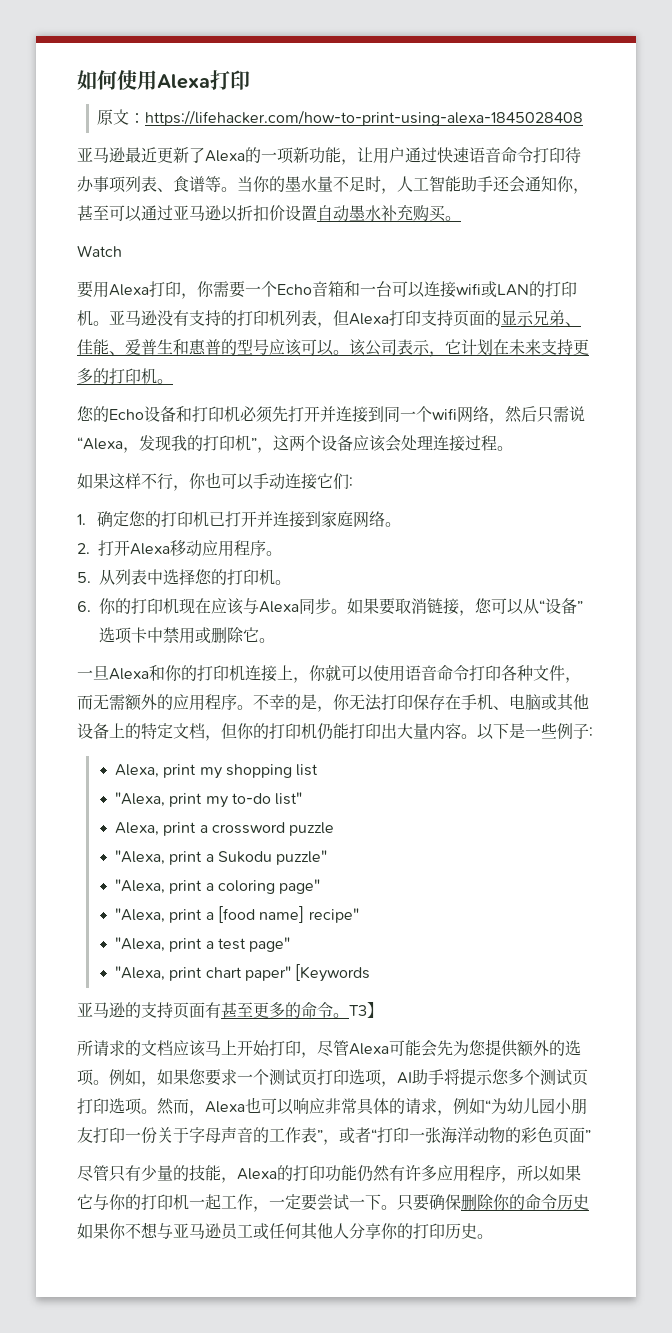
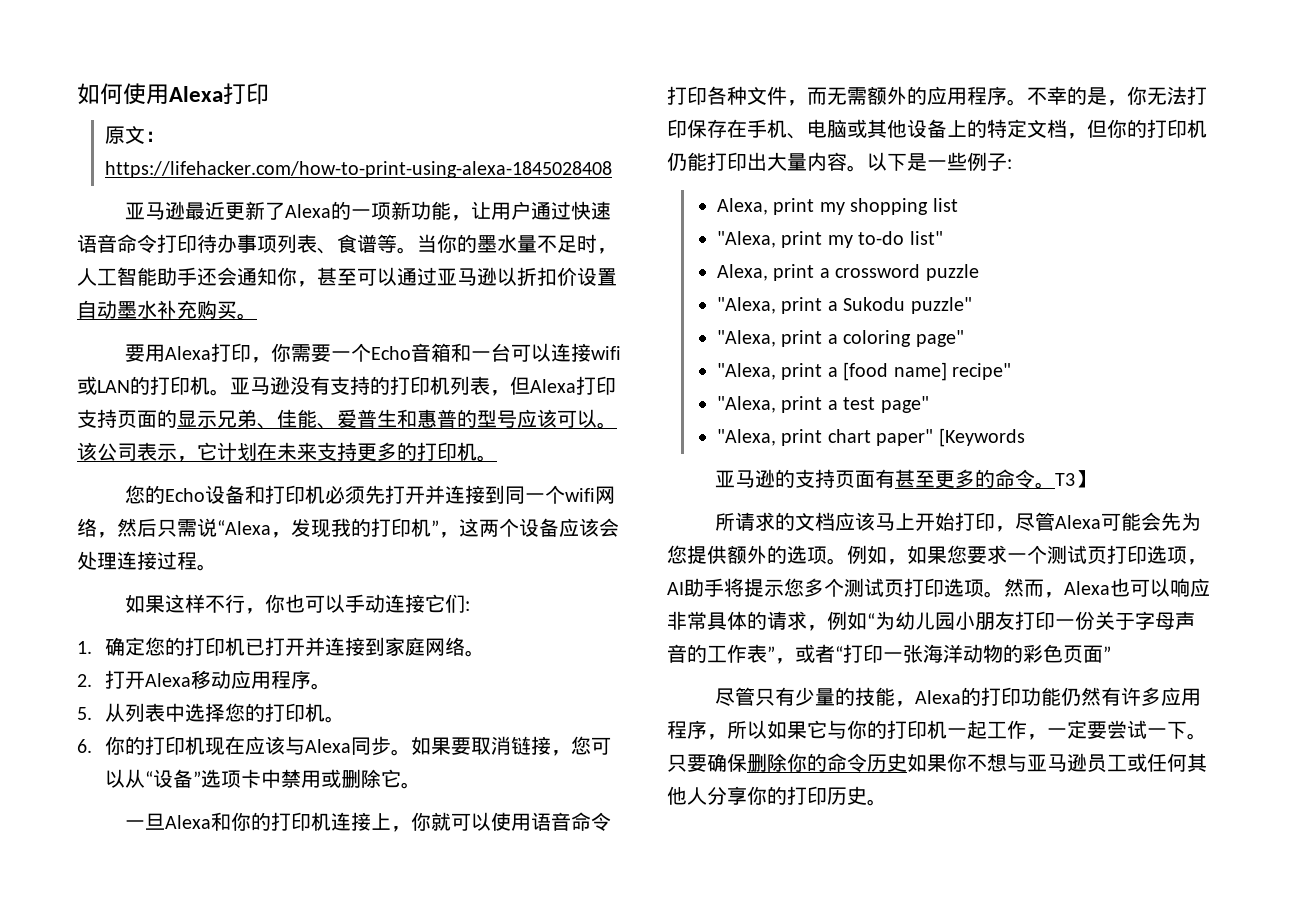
- Watch

